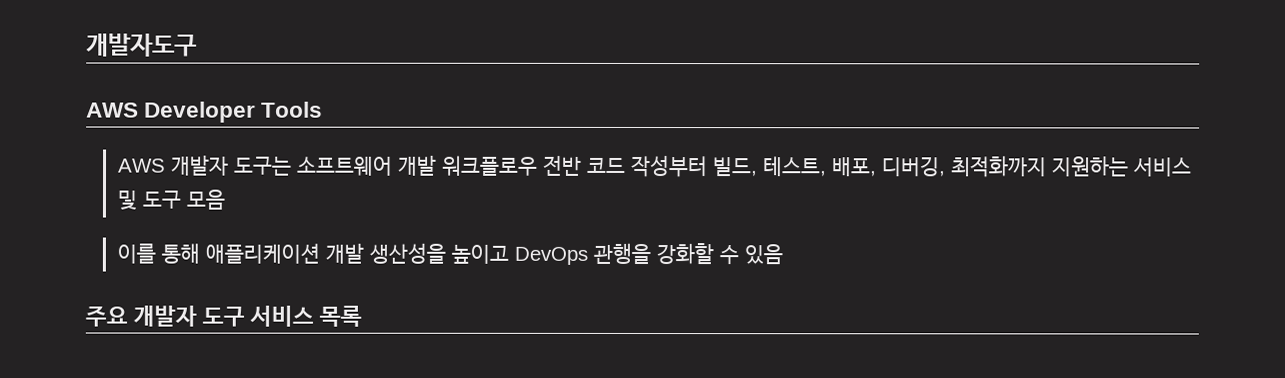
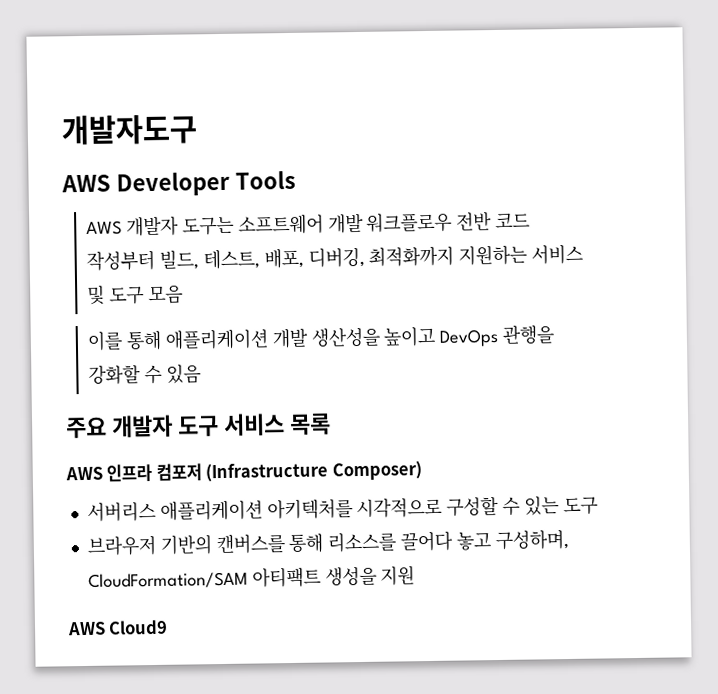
+ AWS 인프라 컴포저 (Infrastructure Composer)
+ 서버리스 애플리케이션 아키텍처를 시각적으로 구성할 수 있는 도구
+ 브라우저 기반의 캔버스를 통해 리소스를 끌어다 놓고 구성하며, CloudFormation/SAM 아티팩트 생성을 지원
+ AWS Cloud9

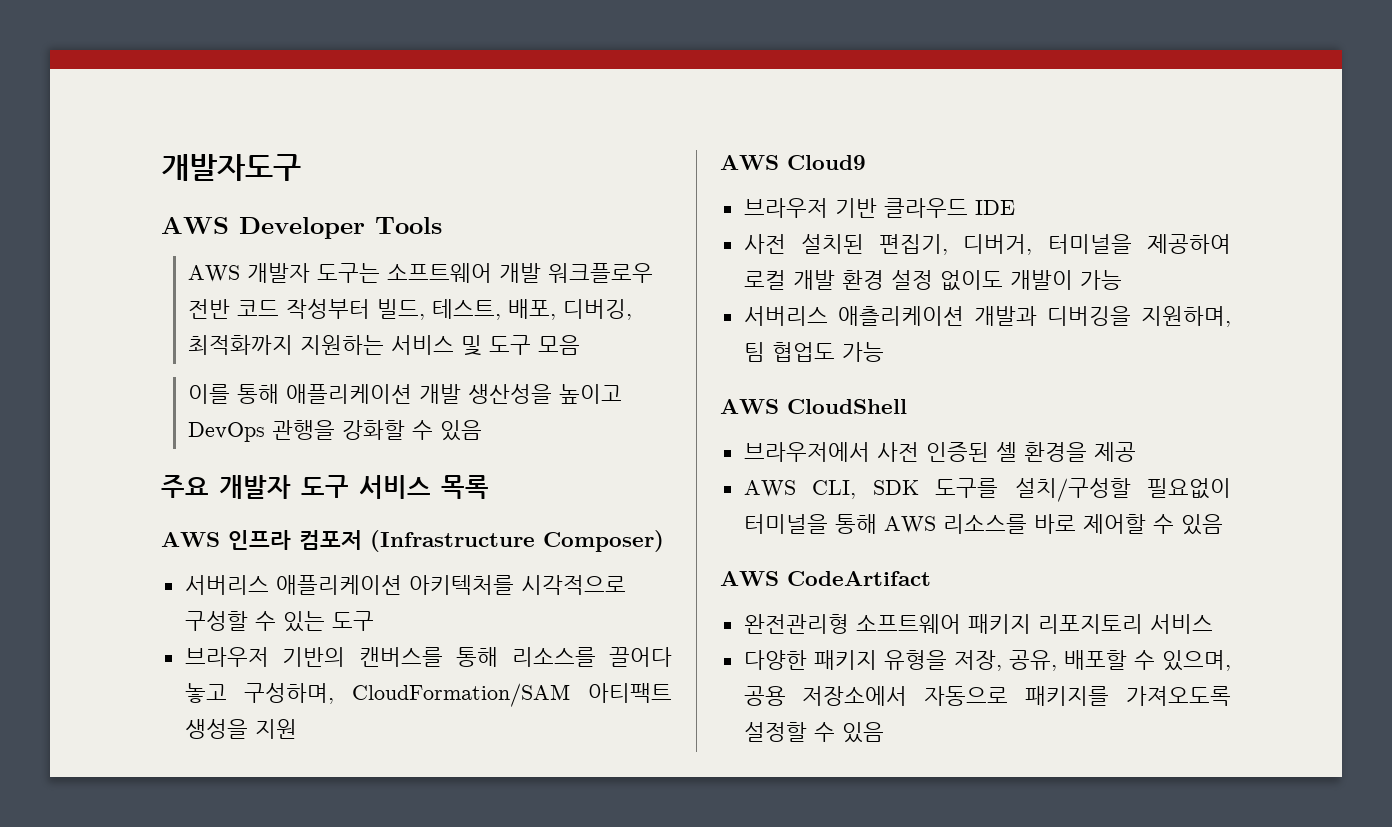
+ 브라우저 기반 클라우드 IDE
+ 사전 설치된 편집기, 디버거, 터미널을 제공하여 로컬 개발 환경 설정 없이도 개발이 가능
+ 서버리스 애츨리케이션 개발과 디버깅을 지원하며, 팀 협업도 가능
+ AWS CloudShell
+ 브라우저에서 사전 인증된 셸 환경을 제공
+ AWS CLI, SDK 도구를 설치/구성할 필요없이 터미널을 통해 AWS 리소스를 바로 제어할 수 있음
+ AWS CodeArtifact
+ 완전관리형 소프트웨어 패키지 리포지토리 서비스
+ 다양한 패키지 유형을 저장, 공유, 배포할 수 있으며, 공용 저장소에서 자동으로 패키지를 가져오도록 설정할 수 있음

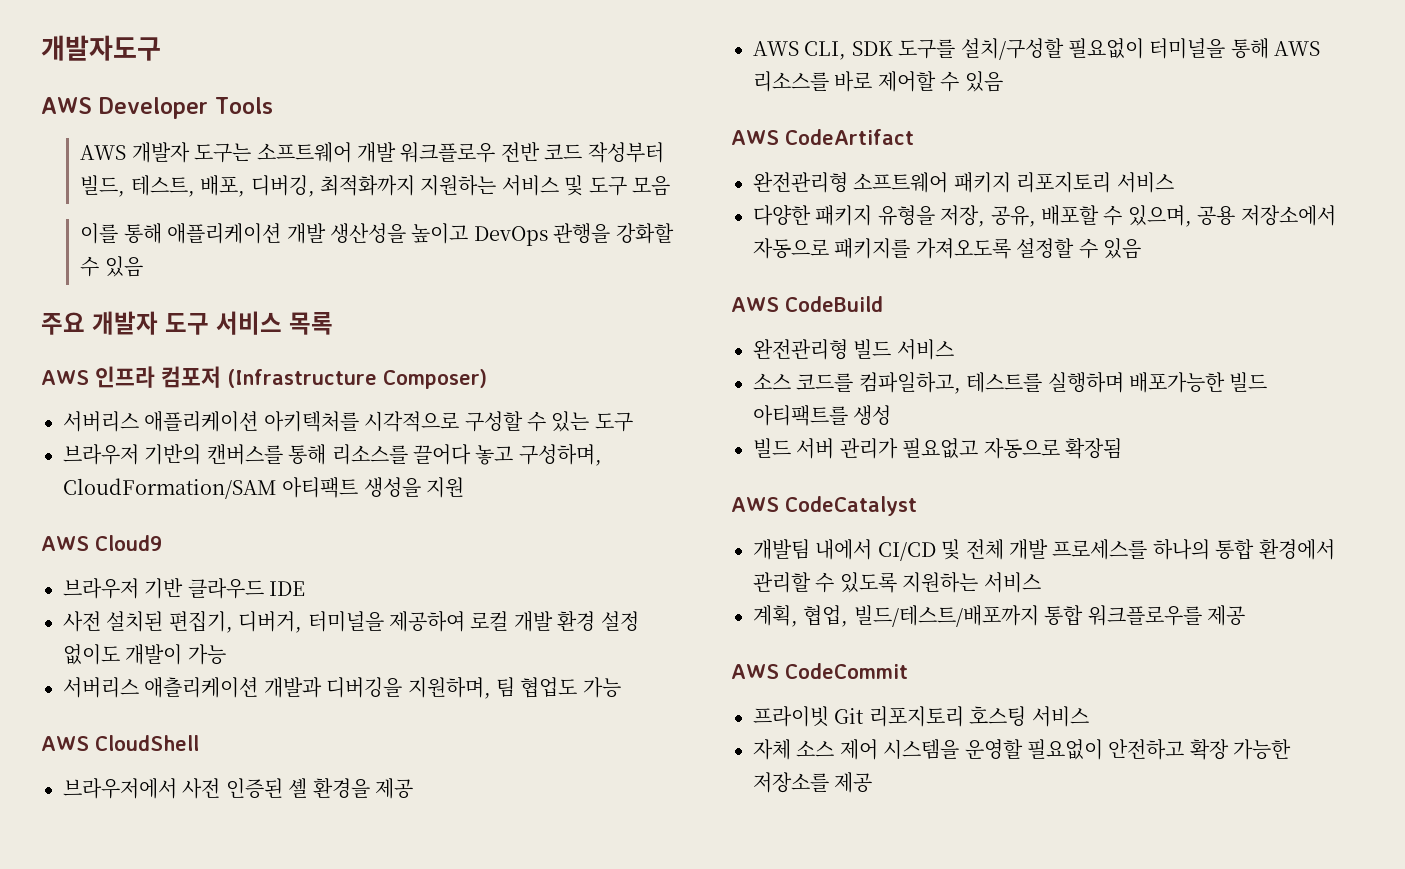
+ AWS CodeBuild
+ 완전관리형 빌드 서비스
+ 소스 코드를 컴파일하고, 테스트를 실행하며 배포가능한 빌드 아티팩트를 생성
+ 빌드 서버 관리가 필요없고 자동으로 확장됨
+ AWS CodeCatalyst
+ 개발팀 내에서 CI/CD 및 전체 개발 프로세스를 하나의 통합 환경에서 관리할 수 있도록 지원하는 서비스
+ 계획, 협업, 빌드/테스트/배포까지 통합 워크플로우를 제공
+ AWS CodeCommit
+ 프라이빗 Git 리포지토리 호스팅 서비스
+ 자체 소스 제어 시스템을 운영할 필요없이 안전하고 확장 가능한 저장소를 제공

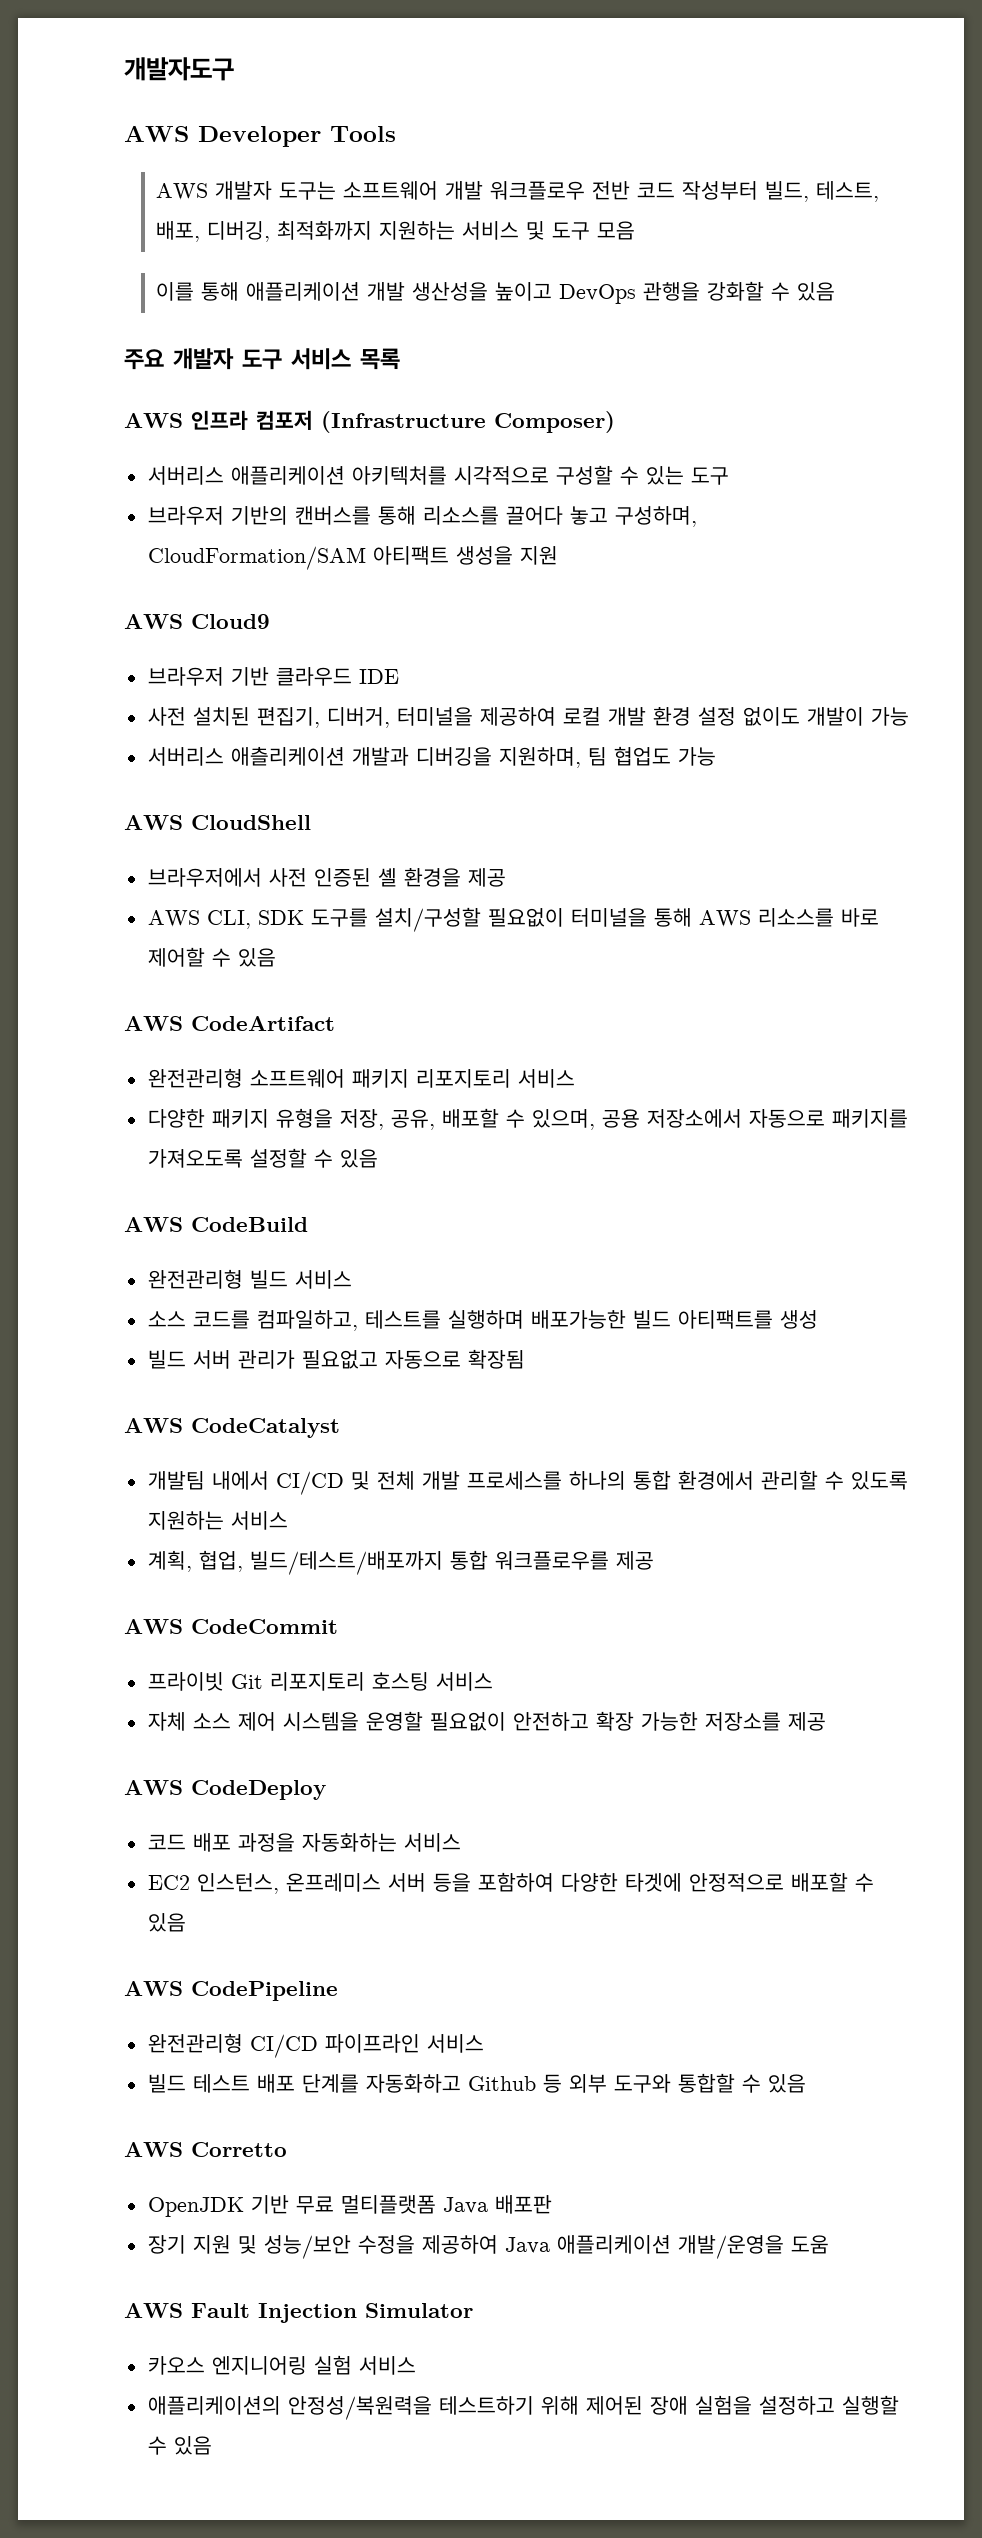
+ AWS CodeDeploy
+ 코드 배포 과정을 자동화하는 서비스
+ EC2 인스턴스, 온프레미스 서버 등을 포함하여 다양한 타겟에 안정적으로 배포할 수 있음
+ AWS CodePipeline
+ 완전관리형 CI/CD 파이프라인 서비스
+ 빌드 테스트 배포 단계를 자동화하고 Github 등 외부 도구와 통합할 수 있음
+ AWS Corretto
+ OpenJDK 기반 무료 멀티플랫폼 Java 배포판
+ 장기 지원 및 성능/보안 수정을 제공하여 Java 애플리케이션 개발/운영을 도움
+ AWS Fault Injection Simulator
+ 카오스 엔지니어링 실험 서비스
+ 애플리케이션의 안정성/복원력을 테스트하기 위해 제어된 장애 실험을 설정하고 실행할 수 있음

